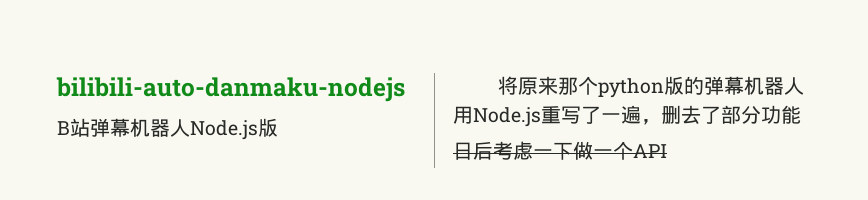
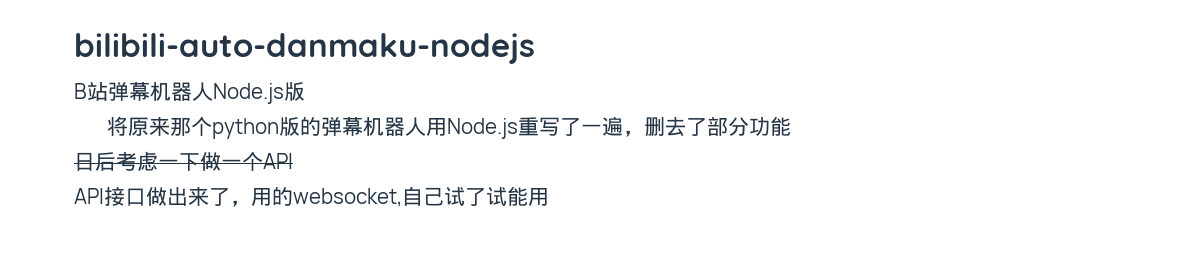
+ API接口做出来了，用的websocket,自己试了试能用

